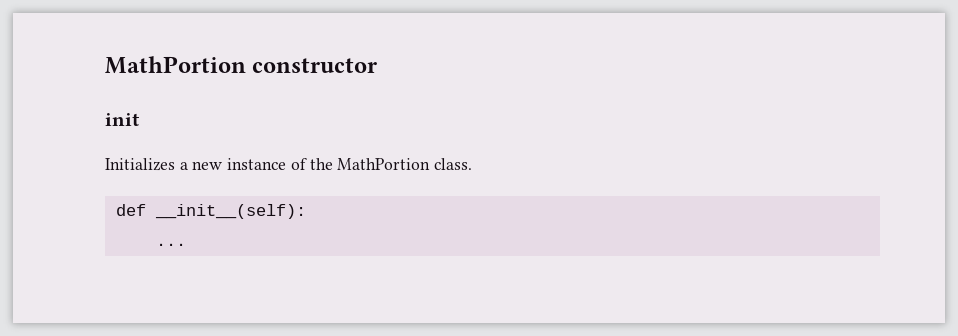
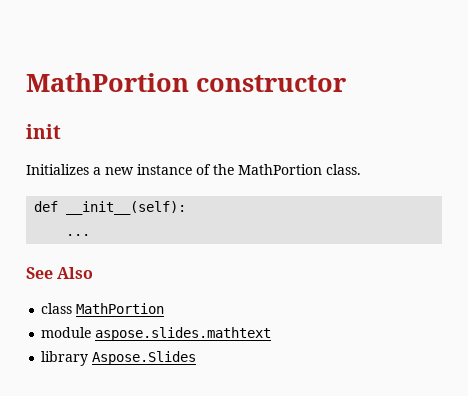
+ See Also
+ class MathPortion
+ module aspose.slides.mathtext
+ library Aspose.Slides

